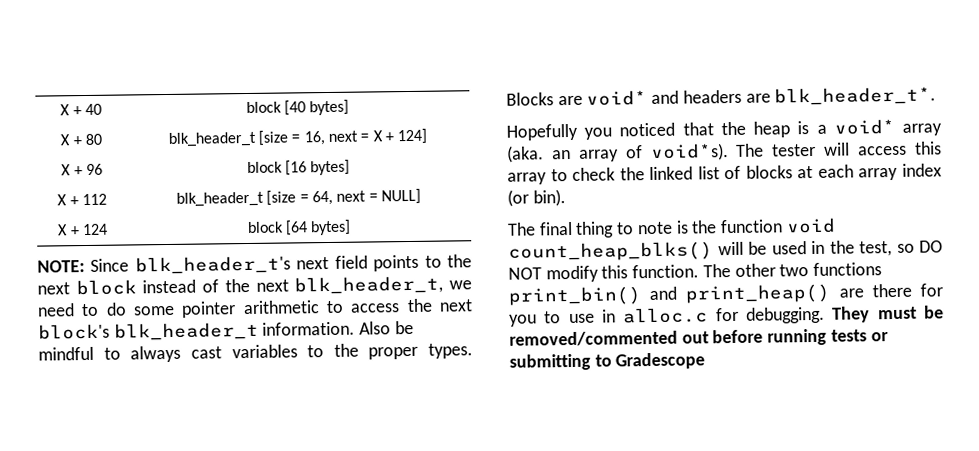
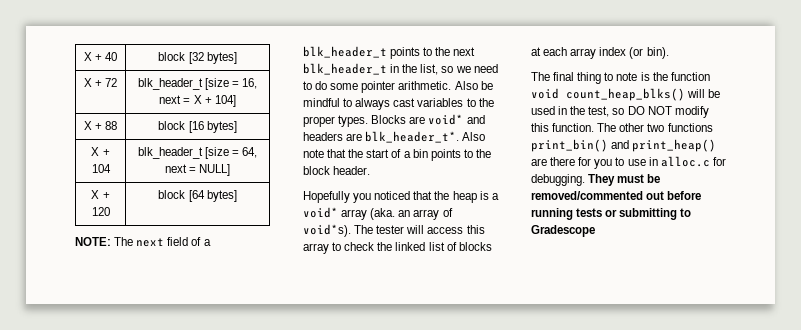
- X + 40 | block [40 bytes]
- X + 80 | blk_header_t [size = 16, next = X + 124]
- X + 96 | block [16 bytes]
+ X + 40 | block [32 bytes]
+ X + 72 | blk_header_t [size = 16, next = X + 104]
+ X + 88 | block [16 bytes]
- X + 112 | blk_header_t [size = 64, next = NULL]
+ X + 104 | blk_header_t [size = 64, next = NULL]
- X + 124 | block [64 bytes]
+ X + 120 | block [64 bytes]
- NOTE: Since blk_header_t's next field points to the next block instead of the next blk_header_t, we need to do some pointer arithmetic to access the next block's blk_header_t information.
+ NOTE: The next field of a blk_header_t points to the next blk_header_t in the list, so we need to do some pointer arithmetic.
+ Also note that the start of a bin points to the block header.

